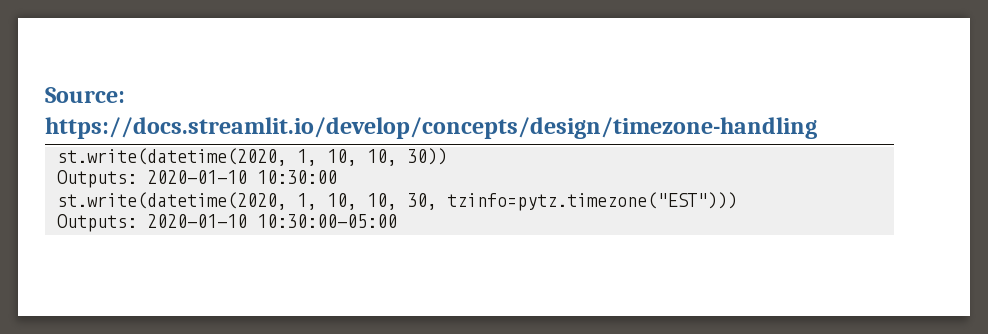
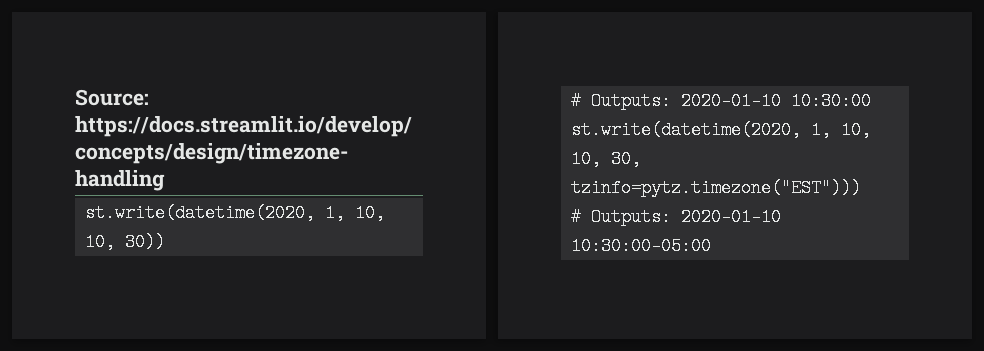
- Outputs: 2020-01-10 10:30:00
+ # Outputs: 2020-01-10 10:30:00
- Outputs: 2020-01-10 10:30:00-05:00
+ # Outputs: 2020-01-10 10:30:00-05:00

